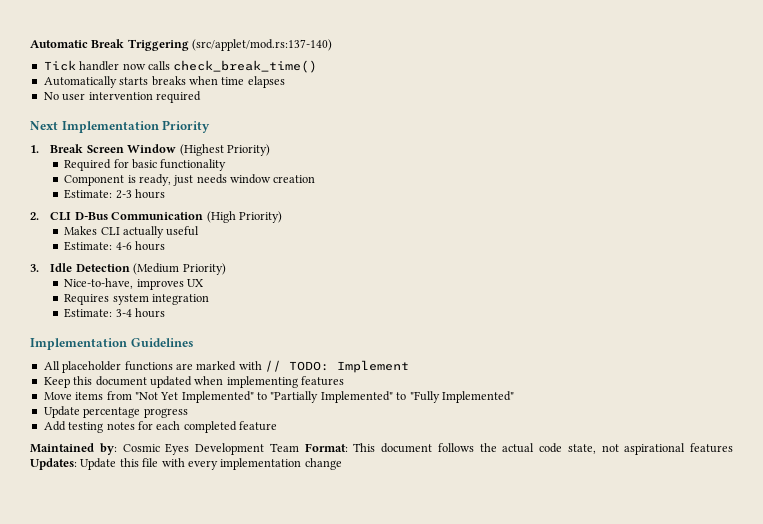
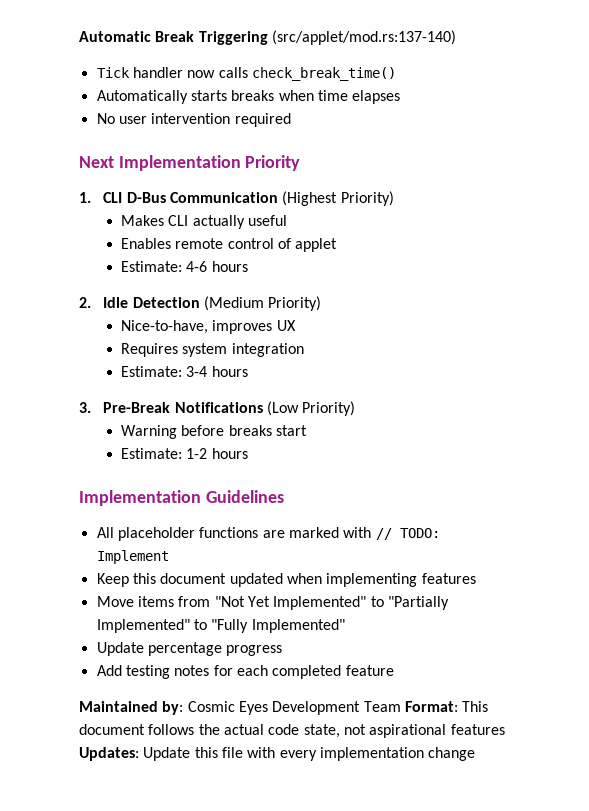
- 1. Break Screen Window (Highest Priority)
- Required for basic functionality
- Component is ready, just needs window creation
- Estimate: 2-3 hours
- 2. CLI D-Bus Communication (High Priority)
+ 1. CLI D-Bus Communication (Highest Priority)
+ Enables remote control of applet
- 3. Idle Detection (Medium Priority)
+ 2. Idle Detection (Medium Priority)
+ 3. Pre-Break Notifications (Low Priority)
+ Warning before breaks start
+ Estimate: 1-2 hours

